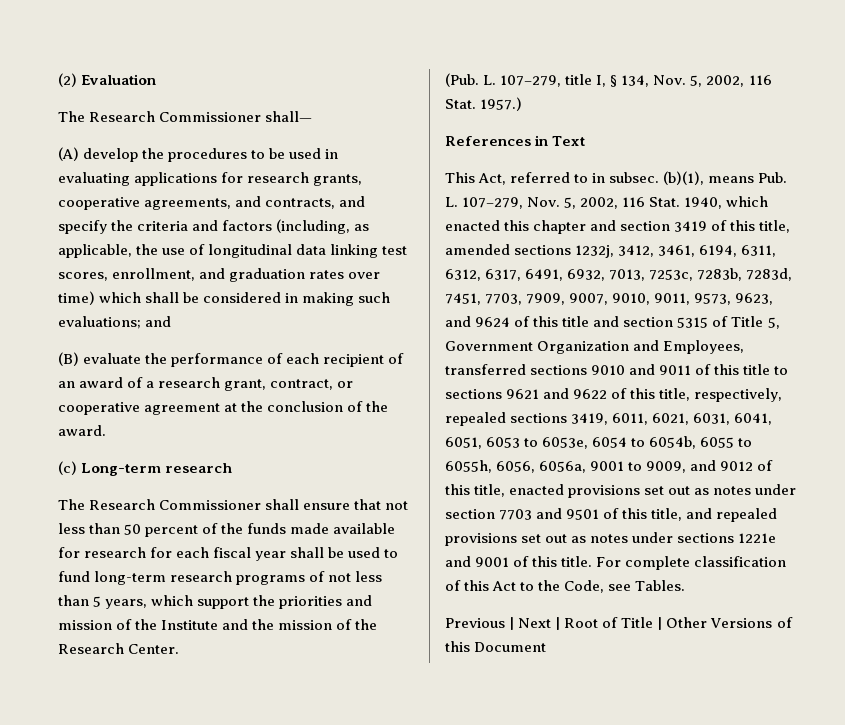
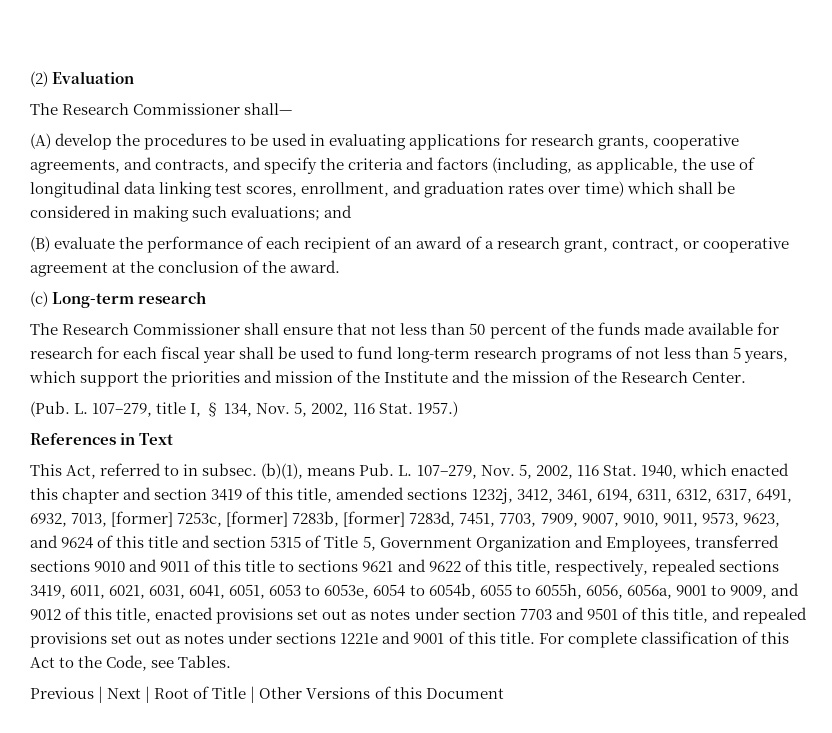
- 1940, which enacted this chapter and section 3419 of this title, amended sections 1232j, 3412, 3461, 6194, 6311, 6312, 6317, 6491, 6932, 7013, 7253c, 7283b, 7283d, 7451, 7703, 7909, 9007, 9010, 9011, 9573, 9623, and 9624 of this title and section 5315 of Title 5, Government Organization and Employees, transferred sections 9010 and 9011 of this title to sections 9621 and 9622 of this title, respectively, repealed sections 3419, 6011, 6021, 6031, 6041, 6051, 6053 to 6053e, 6054 to 6054b, 6055 to 6055h, 6056, 6056a, 9001 to 9009, and 9012 of this title, enacted provisions set out as notes under section 7703 and 9501 of this title, and repealed provisions set out as notes under sections 1221e and 9001 of this title.
+ 1940, which enacted this chapter and section 3419 of this title, amended sections 1232j, 3412, 3461, 6194, 6311, 6312, 6317, 6491, 6932, 7013, [former] 7253c, [former] 7283b, [former] 7283d, 7451, 7703, 7909, 9007, 9010, 9011, 9573, 9623, and 9624 of this title and section 5315 of Title 5, Government Organization and Employees, transferred sections 9010 and 9011 of this title to sections 9621 and 9622 of this title, respectively, repealed sections 3419, 6011, 6021, 6031, 6041, 6051, 6053 to 6053e, 6054 to 6054b, 6055 to 6055h, 6056, 6056a, 9001 to 9009, and 9012 of this title, enacted provisions set out as notes under section 7703 and 9501 of this title, and repealed provisions set out as notes under sections 1221e and 9001 of this title.

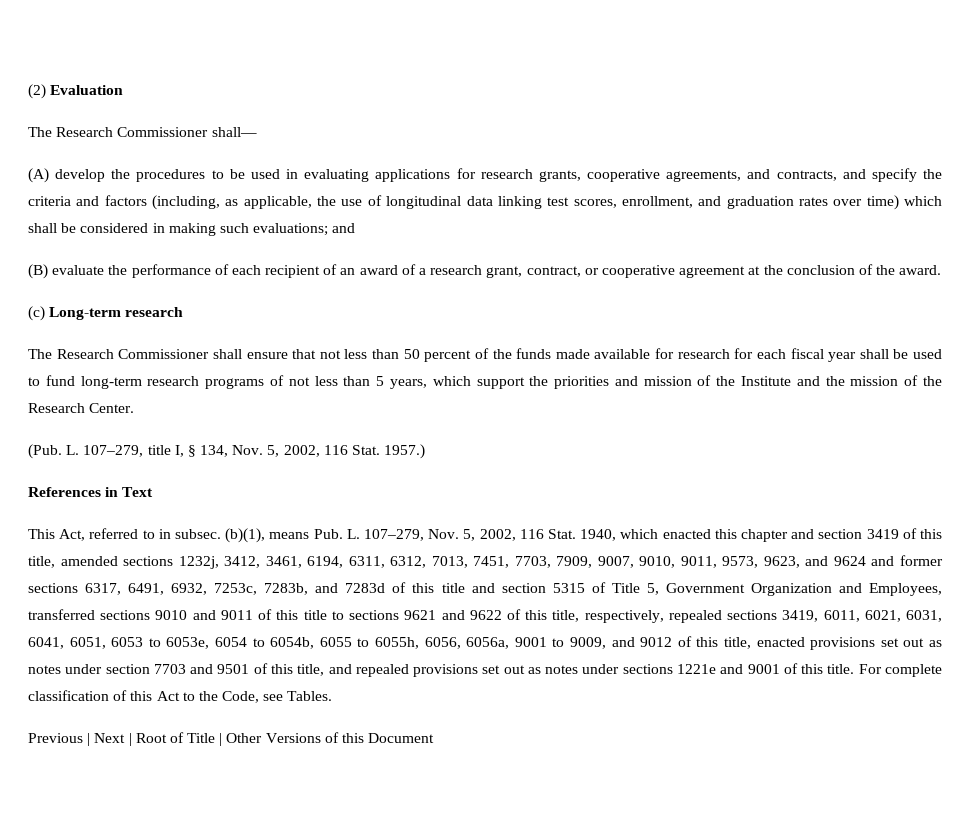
- 1940, which enacted this chapter and section 3419 of this title, amended sections 1232j, 3412, 3461, 6194, 6311, 6312, 6317, 6491, 6932, 7013, [former] 7253c, [former] 7283b, [former] 7283d, 7451, 7703, 7909, 9007, 9010, 9011, 9573, 9623, and 9624 of this title and section 5315 of Title 5, Government Organization and Employees, transferred sections 9010 and 9011 of this title to sections 9621 and 9622 of this title, respectively, repealed sections 3419, 6011, 6021, 6031, 6041, 6051, 6053 to 6053e, 6054 to 6054b, 6055 to 6055h, 6056, 6056a, 9001 to 9009, and 9012 of this title, enacted provisions set out as notes under section 7703 and 9501 of this title, and repealed provisions set out as notes under sections 1221e and 9001 of this title.
+ 1940, which enacted this chapter and section 3419 of this title, amended sections 1232j, 3412, 3461, 6194, 6311, 6312, 7013, 7451, 7703, 7909, 9007, 9010, 9011, 9573, 9623, and 9624 and former sections 6317, 6491, 6932, 7253c, 7283b, and 7283d of this title and section 5315 of Title 5, Government Organization and Employees, transferred sections 9010 and 9011 of this title to sections 9621 and 9622 of this title, respectively, repealed sections 3419, 6011, 6021, 6031, 6041, 6051, 6053 to 6053e, 6054 to 6054b, 6055 to 6055h, 6056, 6056a, 9001 to 9009, and 9012 of this title, enacted provisions set out as notes under section 7703 and 9501 of this title, and repealed provisions set out as notes under sections 1221e and 9001 of this title.

